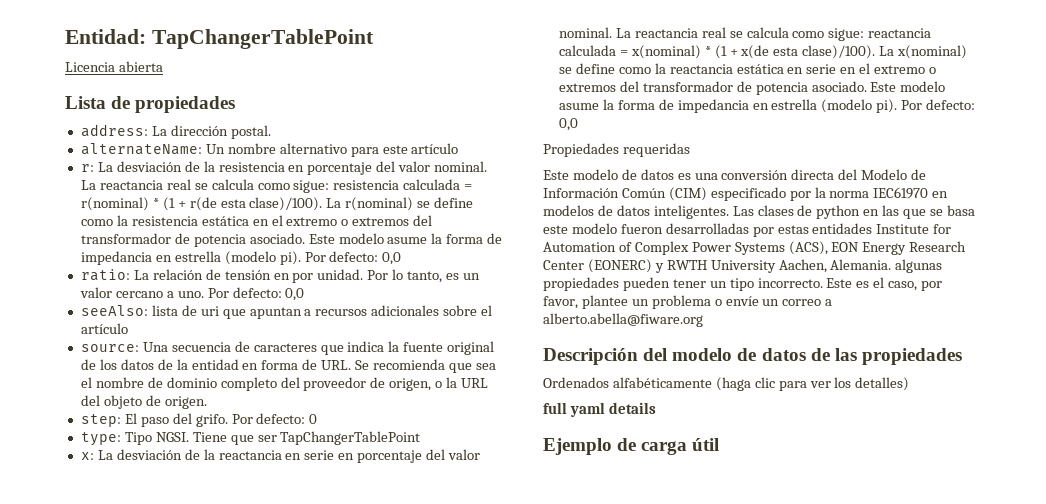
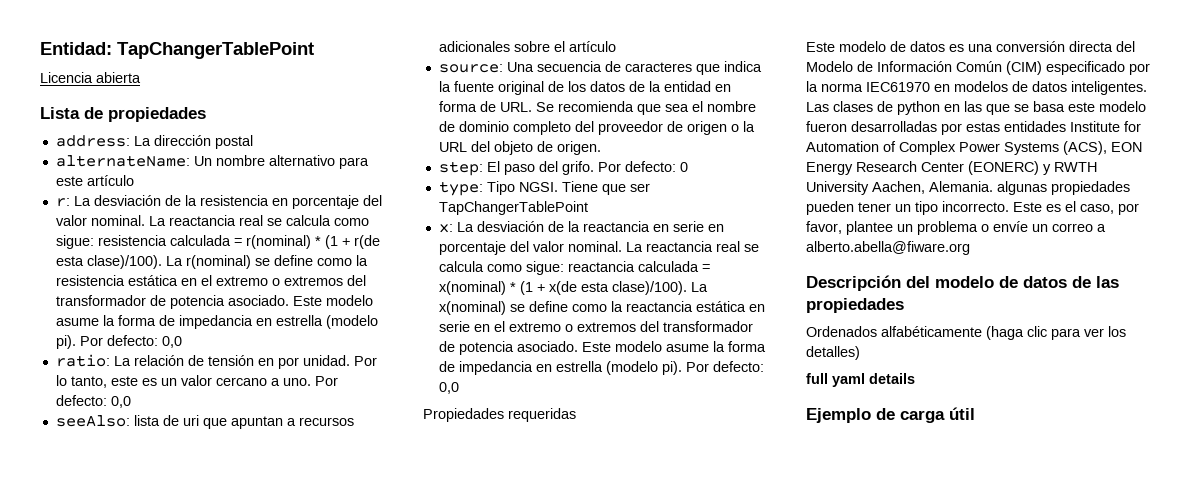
- address: La dirección postal.
+ address: La dirección postal
- Por lo tanto, es un valor cercano a uno.
+ Por lo tanto, este es un valor cercano a uno.
- source: Una secuencia de caracteres que indica la fuente original de los datos de la entidad en forma de URL. Se recomienda que sea el nombre de dominio completo del proveedor de origen, o la URL del objeto de origen.
+ source: Una secuencia de caracteres que indica la fuente original de los datos de la entidad en forma de URL. Se recomienda que sea el nombre de dominio completo del proveedor de origen o la URL del objeto de origen.

